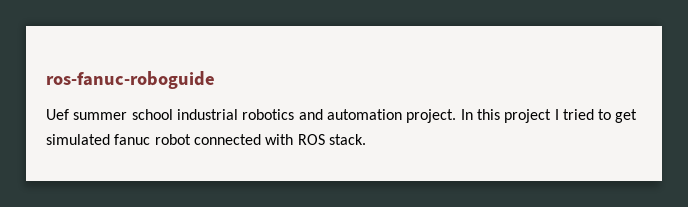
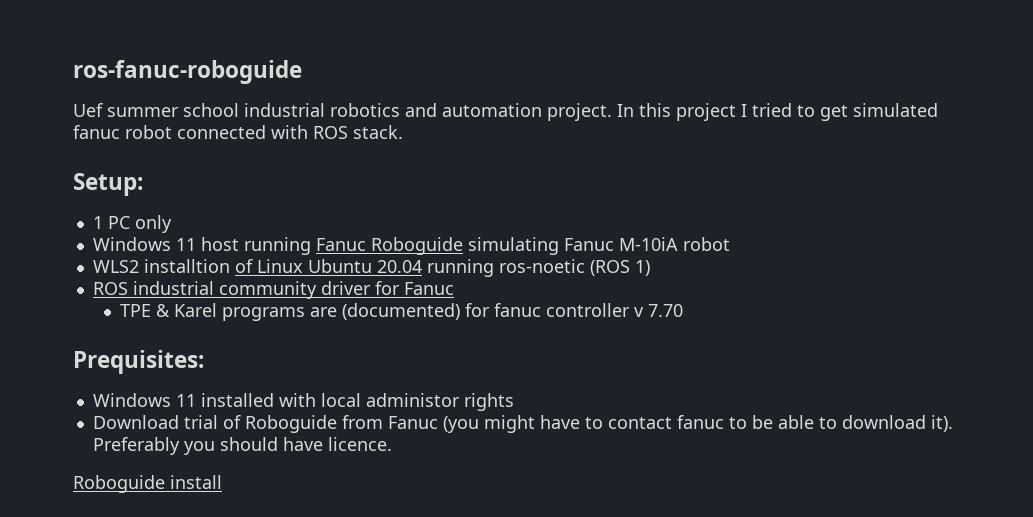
+ Setup:
+ 1 PC only
+ Windows 11 host running Fanuc Roboguide simulating Fanuc M-10iA robot
+ WLS2 installtion of Linux Ubuntu 20.04 running ros-noetic (ROS 1)
+ ROS industrial community driver for Fanuc
+ TPE & Karel programs are (documented) for fanuc controller v 7.70
+ Prequisites:
+ Windows 11 installed with local administor rights
+ Download trial of Roboguide from Fanuc (you might have to contact fanuc to be able to download it). Preferably you should have licence.
+ Roboguide install

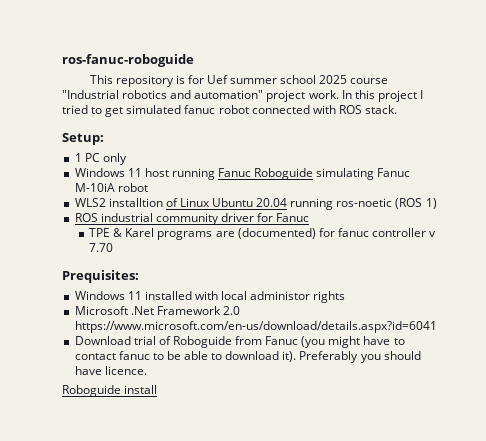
- Uef summer school industrial robotics and automation project.
+ This repository is for Uef summer school 2025 course "Industrial robotics and automation" project work.
+ Microsoft .Net Framework 2.0 https://www.microsoft.com/en-us/download/details.aspx?id=6041

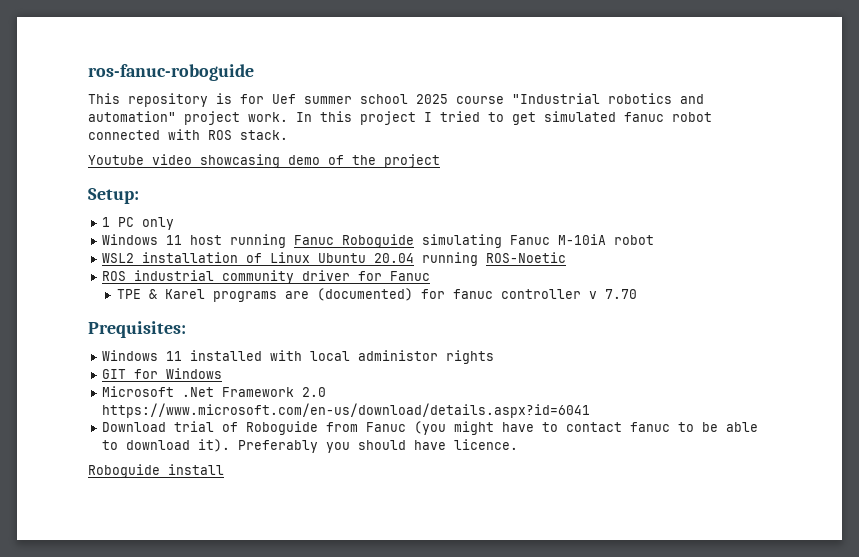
+ Youtube video showcasing demo of the project
- WLS2 installtion of Linux Ubuntu 20.04 running ros-noetic (ROS 1)
+ WSL2 installation of Linux Ubuntu 20.04 running ROS-Noetic
+ GIT for Windows

